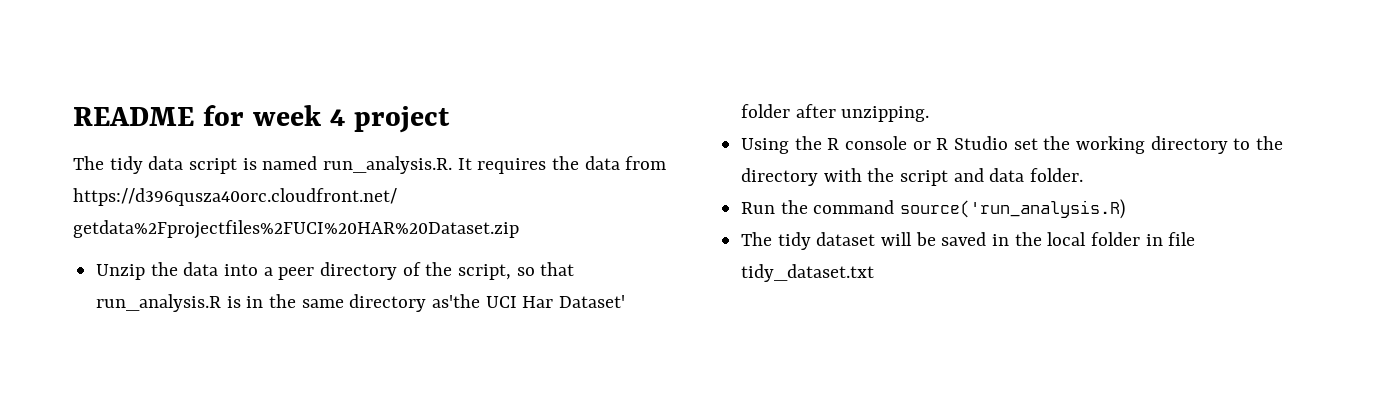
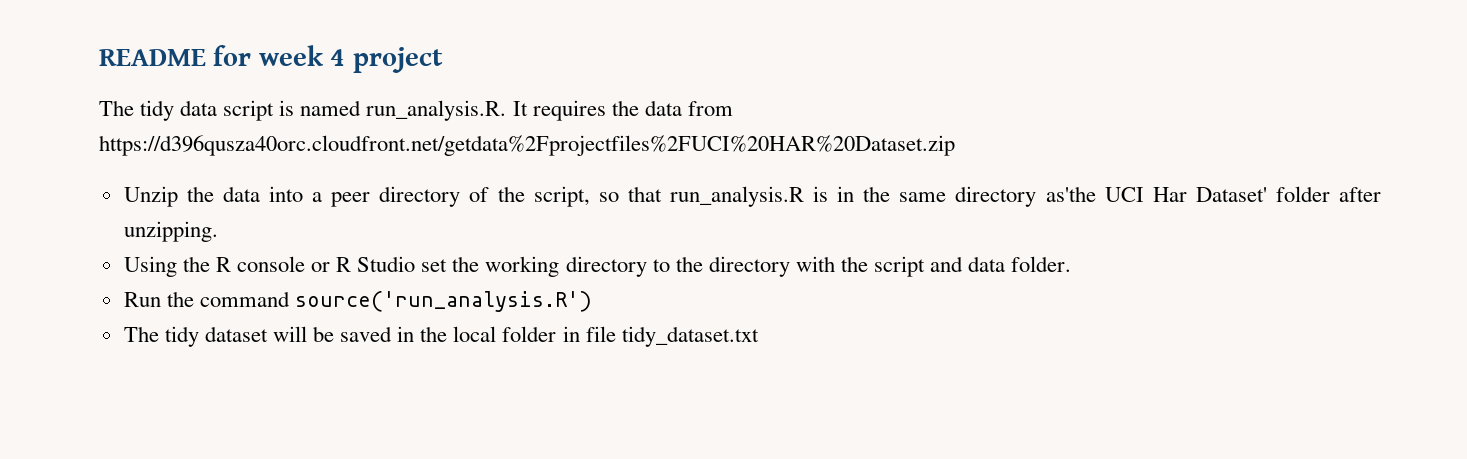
- Run the command source('run_analysis.R)
+ Run the command source('run_analysis.R')

